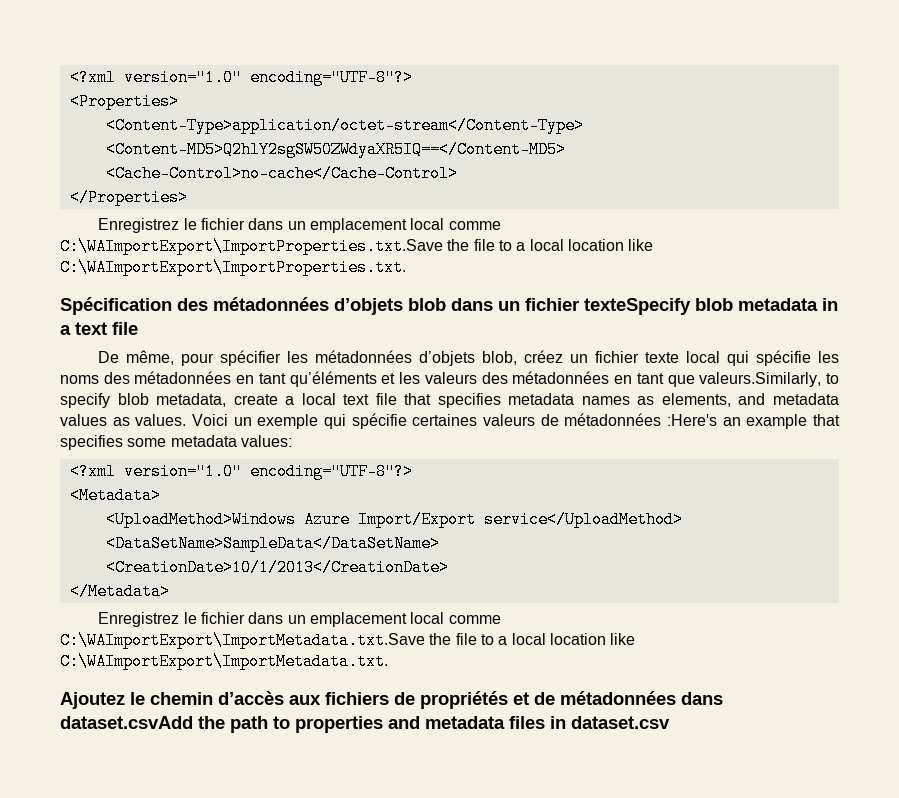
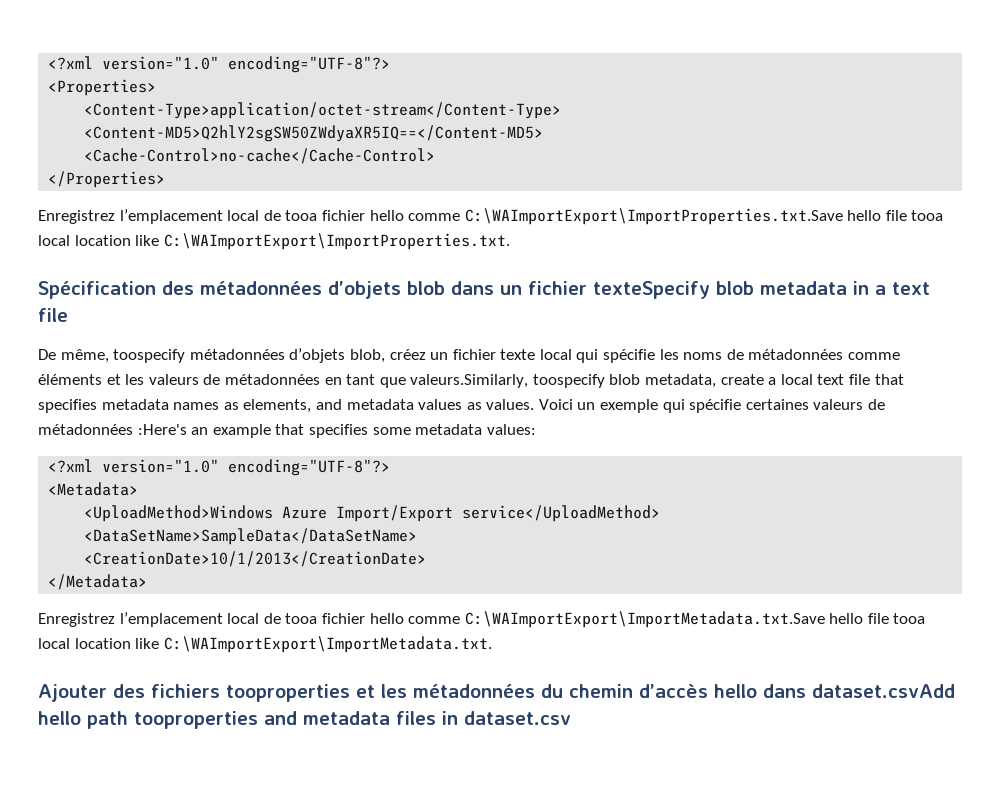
- Enregistrez le fichier dans un emplacement local comme C:\WAImportExport\ImportProperties.txt.Save the file to a local location like C:\WAImportExport\ImportProperties.txt.
+ Enregistrez l’emplacement local de tooa fichier hello comme C:\WAImportExport\ImportProperties.txt.Save hello file tooa local location like C:\WAImportExport\ImportProperties.txt.
- De même, pour spécifier les métadonnées d’objets blob, créez un fichier texte local qui spécifie les noms des métadonnées en tant qu’éléments et les valeurs des métadonnées en tant que valeurs.Similarly, to specify blob metadata, create a local text file that specifies metadata names as elements, and metadata values as values.
+ De même, toospecify métadonnées d’objets blob, créez un fichier texte local qui spécifie les noms de métadonnées comme éléments et les valeurs de métadonnées en tant que valeurs.Similarly, toospecify blob metadata, create a local text file that specifies metadata names as elements, and metadata values as values.
- Enregistrez le fichier dans un emplacement local comme C:\WAImportExport\ImportMetadata.txt.Save the file to a local location like C:\WAImportExport\ImportMetadata.txt.
- Ajoutez le chemin d’accès aux fichiers de propriétés et de métadonnées dans dataset.csvAdd the path to properties and metadata files in dataset.csv
+ Enregistrez l’emplacement local de tooa fichier hello comme C:\WAImportExport\ImportMetadata.txt.Save hello file tooa local location like C:\WAImportExport\ImportMetadata.txt.
+ Ajouter des fichiers tooproperties et les métadonnées du chemin d’accès hello dans dataset.csvAdd hello path tooproperties and metadata files in dataset.csv

